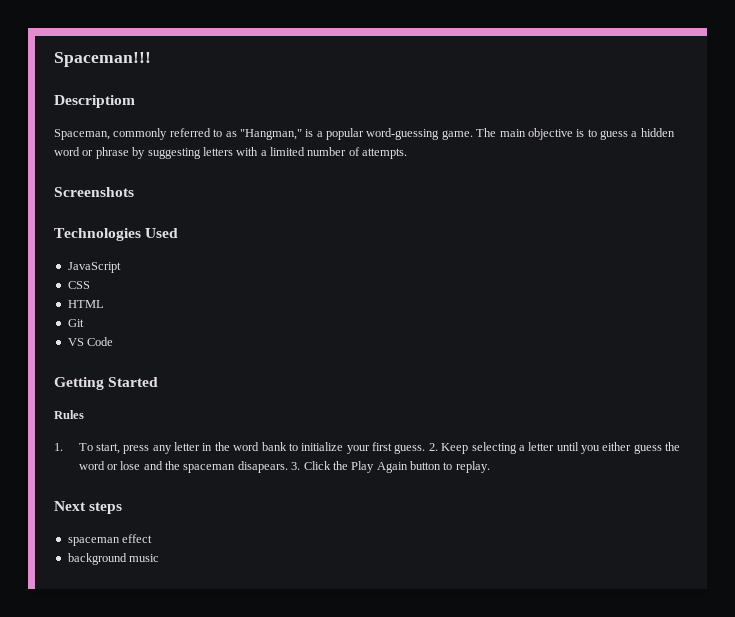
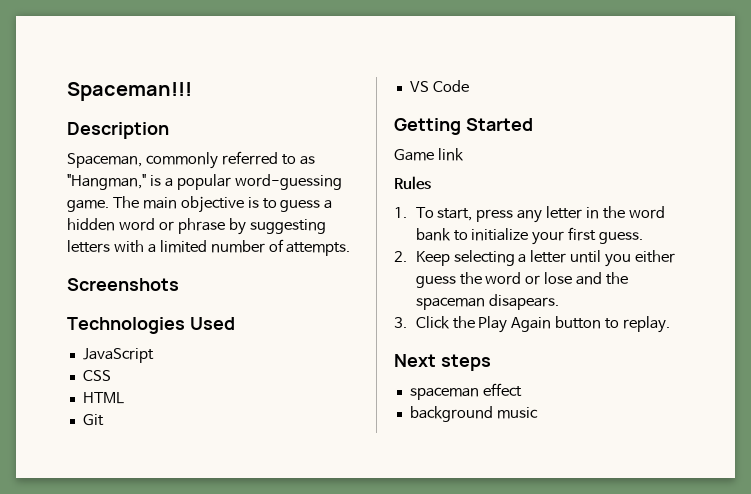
- Descriptiom
+ Description
+ Game link
- 1. To start, press any letter in the word bank to initialize your first guess. 2. Keep selecting a letter until you either guess the word or lose and the spaceman disapears. 3. Click the Play Again button to replay.
+ 1. To start, press any letter in the word bank to initialize your first guess.
+ 2. Keep selecting a letter until you either guess the word or lose and the spaceman disapears.
+ 3. Click the Play Again button to replay.

